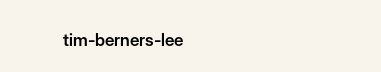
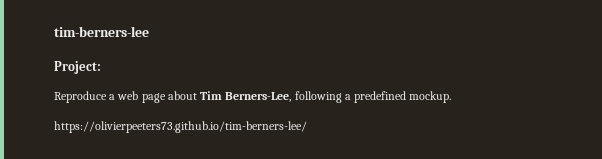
+ Project:
+ Reproduce a web page about Tim Berners-Lee, following a predefined mockup.
+ https://olivierpeeters73.github.io/tim-berners-lee/

